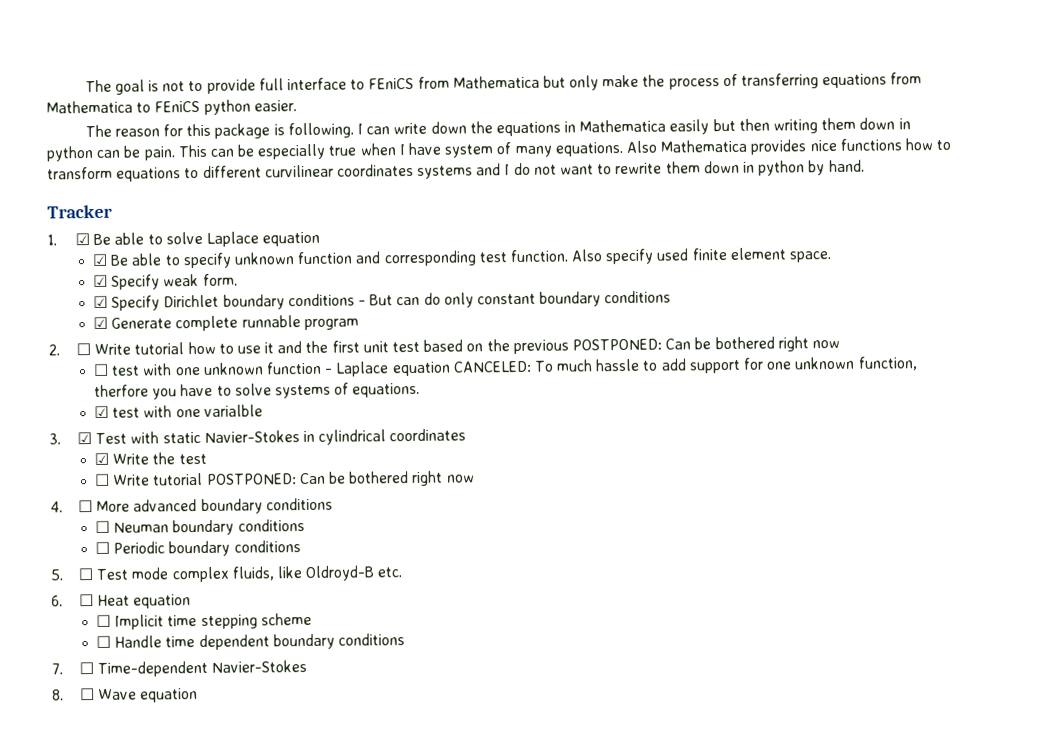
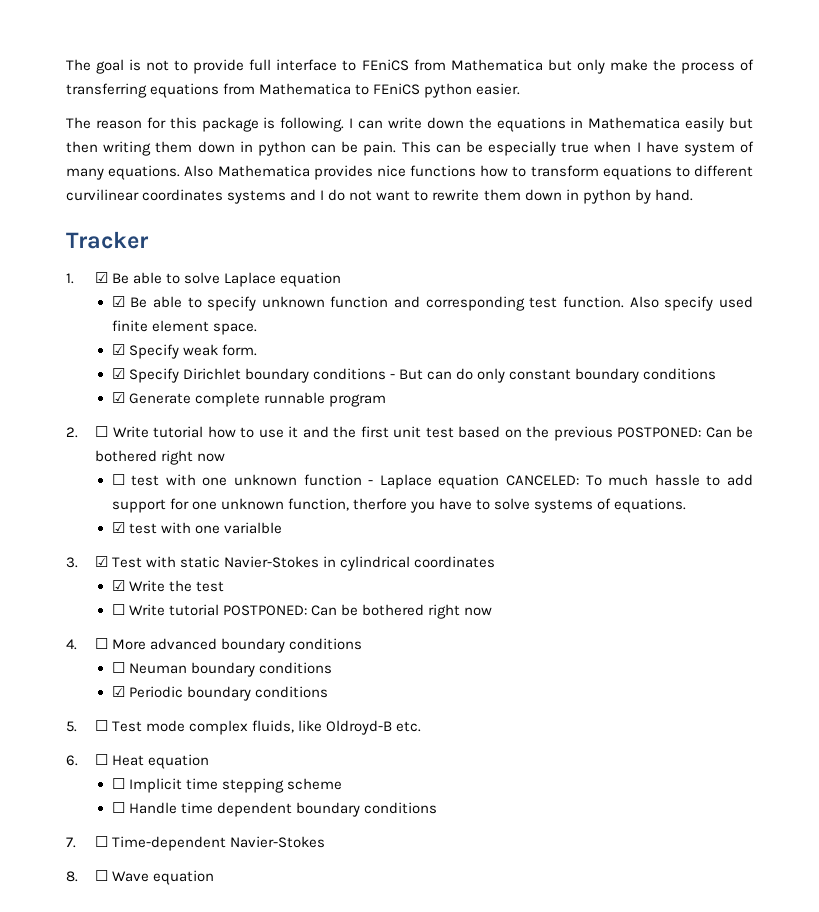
- ☐ Periodic boundary conditions
+ ☑ Periodic boundary conditions

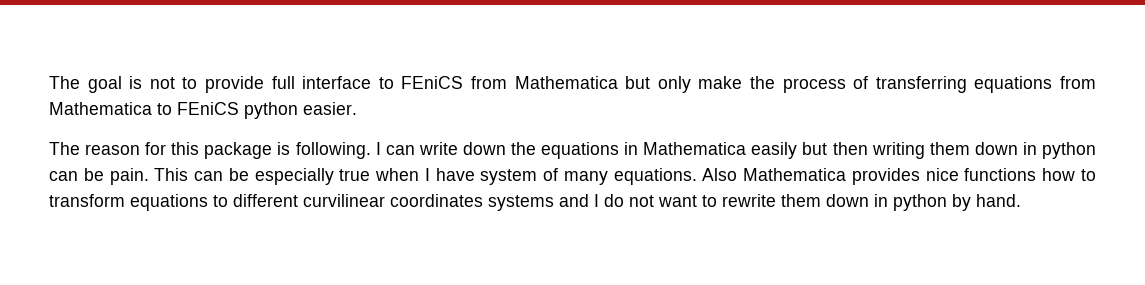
- Tracker
- 1. ☑ Be able to solve Laplace equation
- ☑ Be able to specify unknown function and corresponding test function. Also specify used finite element space.
- ☑ Specify weak form.
- ☑ Specify Dirichlet boundary conditions - But can do only constant boundary conditions
- ☑ Generate complete runnable program
- 2. ☐ Write tutorial how to use it and the first unit test based on the previous POSTPONED: Can be bothered right now
- ☐ test with one unknown function - Laplace equation CANCELED: To much hassle to add support for one unknown function, therfore you have to solve systems of equations.
- ☑ test with one varialble
- 3. ☑ Test with static Navier-Stokes in cylindrical coordinates
- ☑ Write the test
- ☐ Write tutorial POSTPONED: Can be bothered right now
- 4. ☐ More advanced boundary conditions
- ☐ Neuman boundary conditions
- ☑ Periodic boundary conditions
- 5. ☐ Test mode complex fluids, like Oldroyd-B etc.
- 6. ☐ Heat equation
- ☐ Implicit time stepping scheme
- ☐ Handle time dependent boundary conditions
- 7. ☐ Time-dependent Navier-Stokes
- 8. ☐ Wave equation

